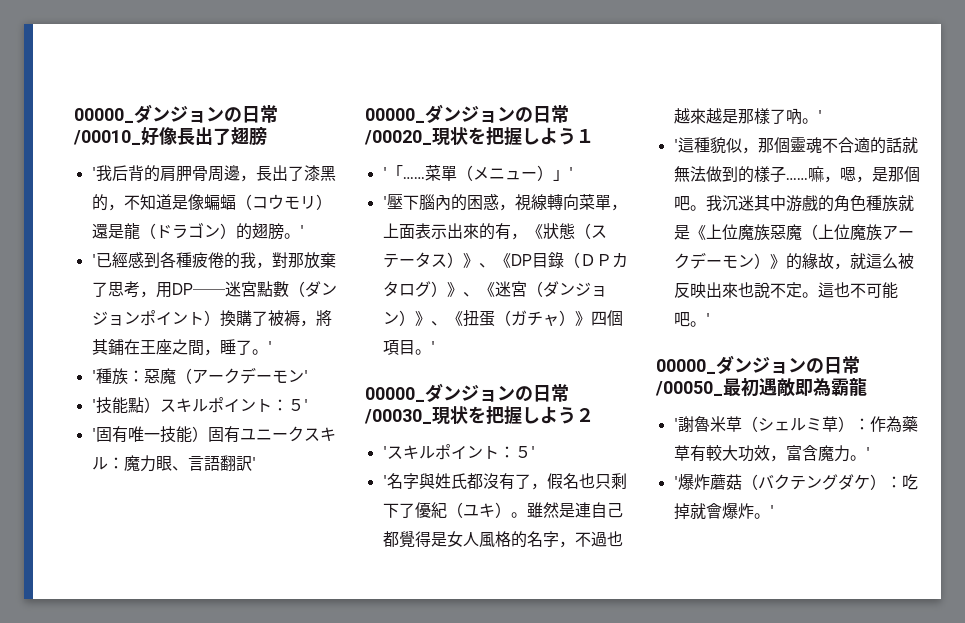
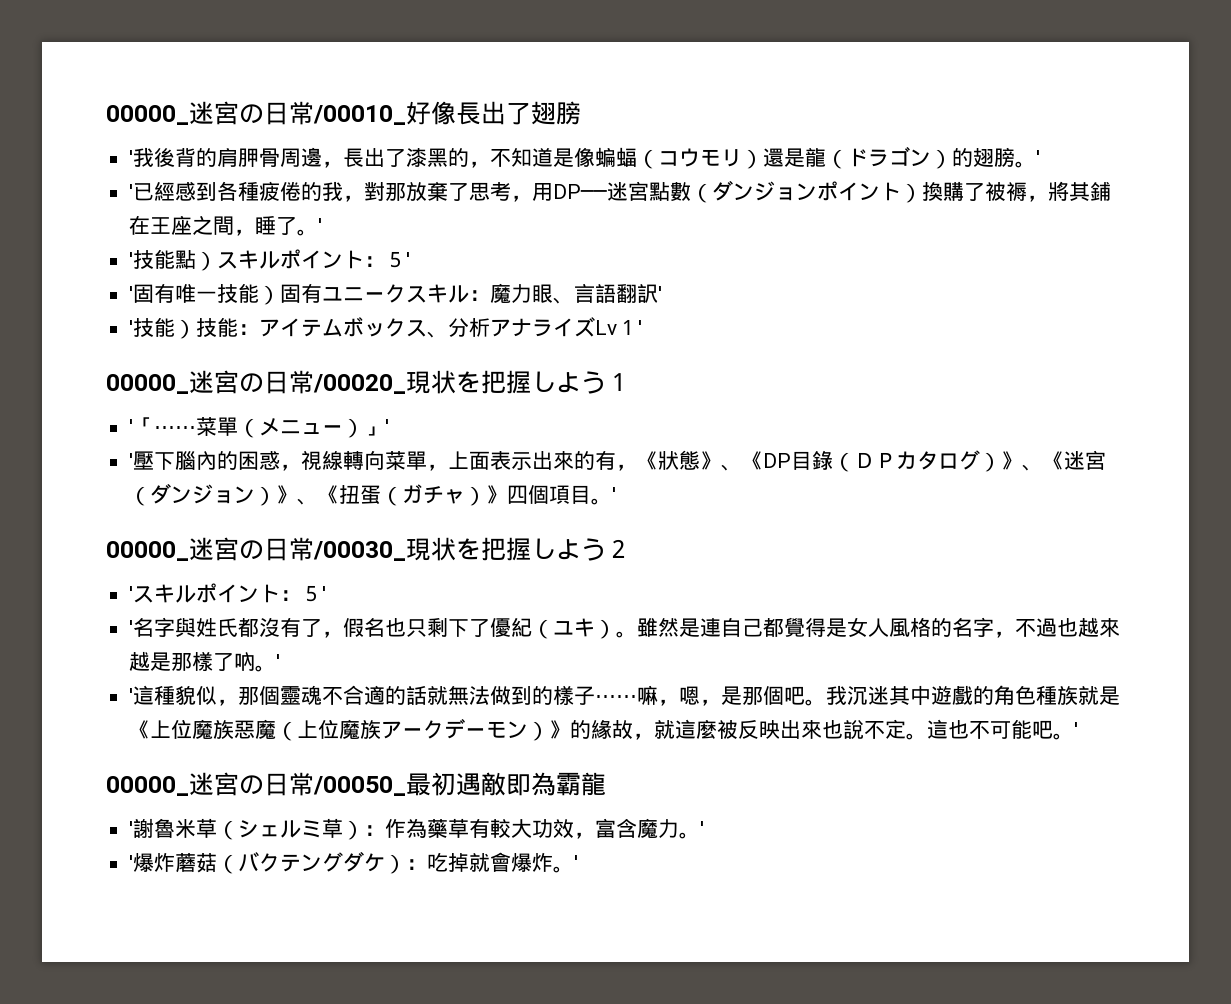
- 00000_ダンジョンの日常/00010_好像長出了翅膀
+ 00000_迷宮の日常/00010_好像長出了翅膀
- '我后背的肩胛骨周邊，長出了漆黑的，不知道是像蝙蝠（コウモリ）還是龍（ドラゴン）的翅膀。
+ '我後背的肩胛骨周邊，長出了漆黑的，不知道是像蝙蝠（コウモリ）還是龍（ドラゴン）的翅膀。
- '種族：惡魔（アークデーモン'
- 00000_ダンジョンの日常/00020_現状を把握しよう１
+ '技能）技能：アイテムボックス、分析アナライズLv１'
+ 00000_迷宮の日常/00020_現状を把握しよう１
- '「……菜單（メニュー）」'
+ '「⋯⋯菜單（メニュー）」'
- '壓下腦內的困惑，視線轉向菜單，上面表示出來的有，《狀態（ステータス）》、《DP目錄（ＤＰカタログ）》、《迷宮（ダンジョン）》、《扭蛋（ガチャ）》四個項目。
+ '壓下腦內的困惑，視線轉向菜單，上面表示出來的有，《狀態》、《DP目錄（ＤＰカタログ）》、《迷宮（ダンジョン）》、《扭蛋（ガチャ）》四個項目。
- 00000_ダンジョンの日常/00030_現状を把握しよう２
+ 00000_迷宮の日常/00030_現状を把握しよう２
- '這種貌似，那個靈魂不合適的話就無法做到的樣子……嘛，嗯，是那個吧。
+ '這種貌似，那個靈魂不合適的話就無法做到的樣子⋯⋯嘛，嗯，是那個吧。
- 我沉迷其中游戲的角色種族就是《上位魔族惡魔（上位魔族アークデーモン）》的緣故，就這么被反映出來也說不定。
+ 我沉迷其中遊戲的角色種族就是《上位魔族惡魔（上位魔族アークデーモン）》的緣故，就這麼被反映出來也說不定。
- 00000_ダンジョンの日常/00050_最初遇敵即為霸龍
+ 00000_迷宮の日常/00050_最初遇敵即為霸龍

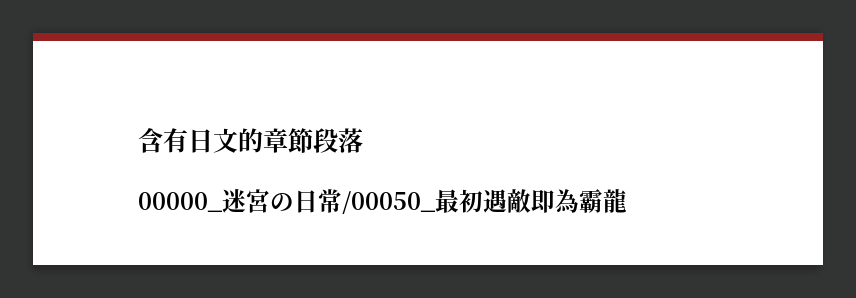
- 00000_迷宮の日常/00010_好像長出了翅膀
- '我後背的肩胛骨周邊，長出了漆黑的，不知道是像蝙蝠（コウモリ）還是龍（ドラゴン）的翅膀。'
- '已經感到各種疲倦的我，對那放棄了思考，用DP──迷宮點數（ダンジョンポイント）換購了被褥，將其鋪在王座之間，睡了。'
- '技能點）スキルポイント：５'
- '固有唯一技能）固有ユニークスキル：魔力眼、言語翻訳'
- '技能）技能：アイテムボックス、分析アナライズLv１'
- 00000_迷宮の日常/00020_現状を把握しよう１
- '「⋯⋯菜單（メニュー）」'
- '壓下腦內的困惑，視線轉向菜單，上面表示出來的有，《狀態》、《DP目錄（ＤＰカタログ）》、《迷宮（ダンジョン）》、《扭蛋（ガチャ）》四個項目。'
- 00000_迷宮の日常/00030_現状を把握しよう２
- 'スキルポイント：５'
- '名字與姓氏都沒有了，假名也只剩下了優紀（ユキ）。雖然是連自己都覺得是女人風格的名字，不過也越來越是那樣了吶。'
- '這種貌似，那個靈魂不合適的話就無法做到的樣子⋯⋯嘛，嗯，是那個吧。我沉迷其中遊戲的角色種族就是《上位魔族惡魔（上位魔族アークデーモン）》的緣故，就這麼被反映出來也說不定。這也不可能吧。'
+ 含有日文的章節段落
- '謝魯米草（シェルミ草）：作為藥草有較大功效，富含魔力。'
- '爆炸蘑菇（バクテングダケ）：吃掉就會爆炸。'

